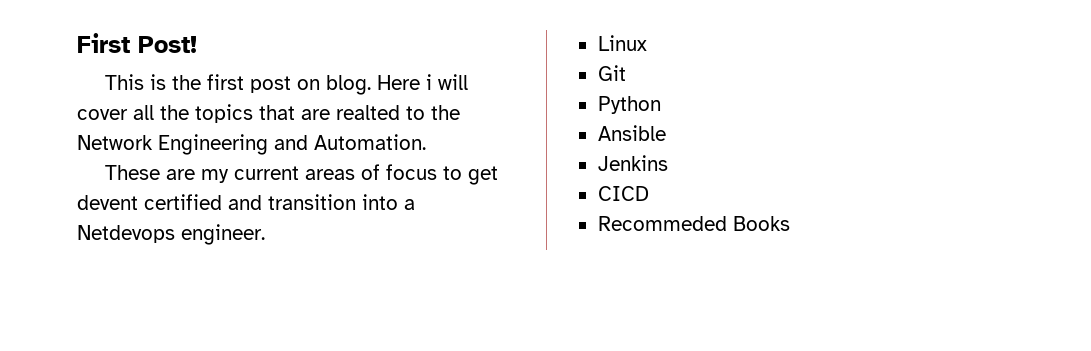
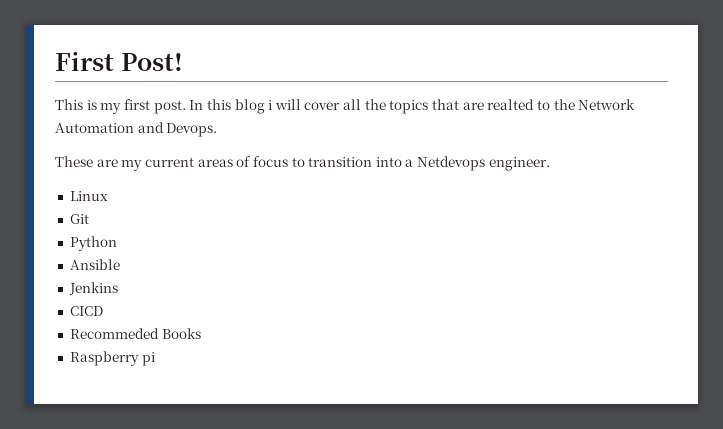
- This is the first post on blog. Here i will cover all the topics that are realted to the Network Engineering and Automation.
+ This is my first post. In this blog i will cover all the topics that are realted to the Network Automation and Devops.
- These are my current areas of focus to get devent certified and transition into a Netdevops engineer.
+ These are my current areas of focus to transition into a Netdevops engineer.
+ Raspberry pi

